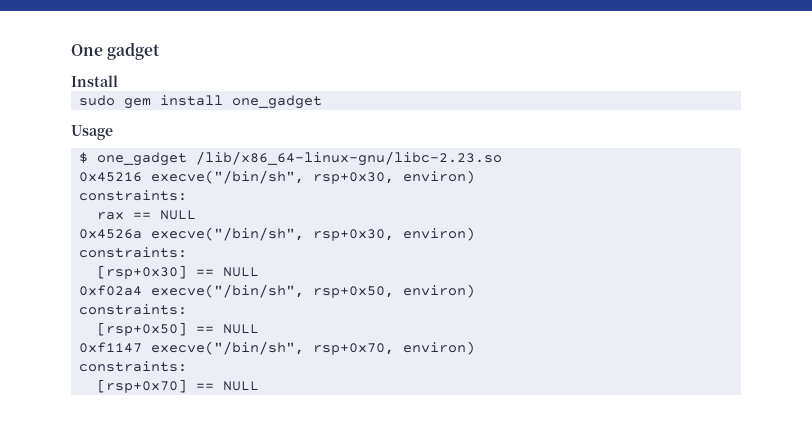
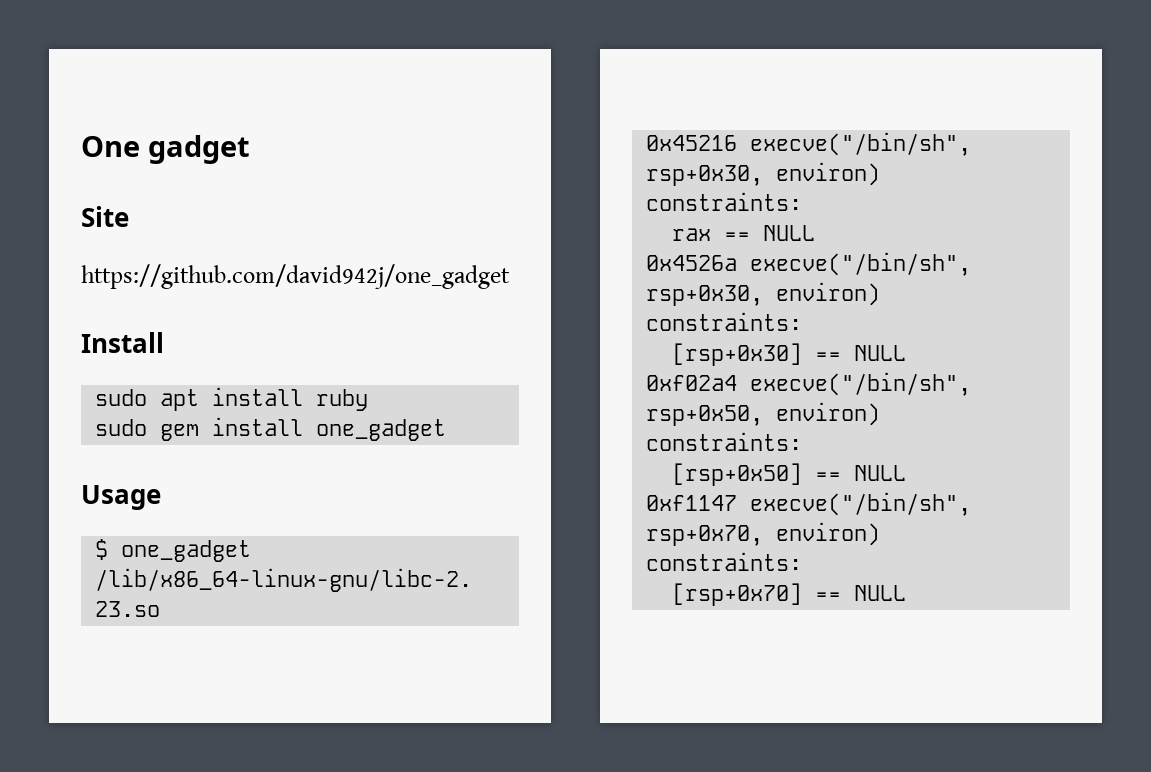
+ Site
+ https://github.com/david942j/one_gadget
+ sudo apt install ruby

